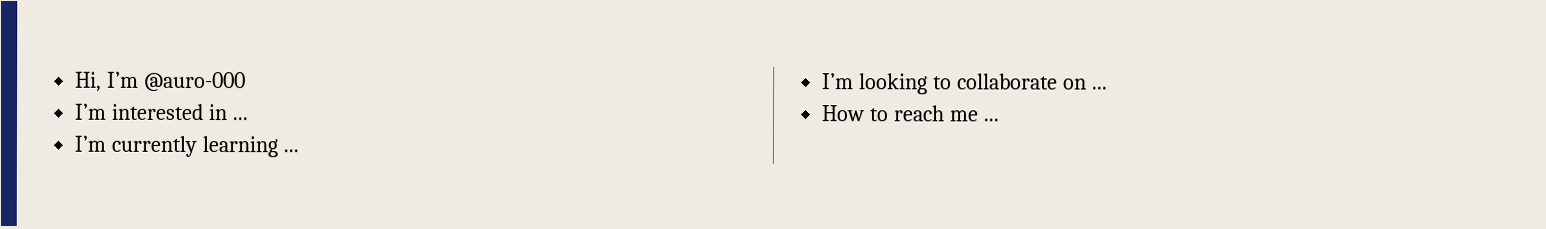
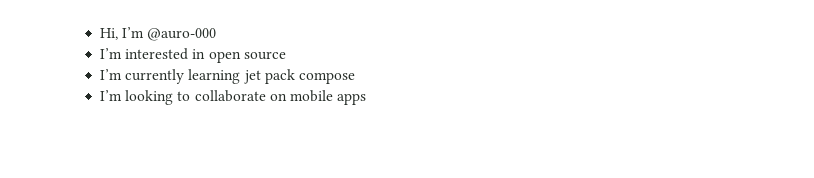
- I’m interested in ...
+ I’m interested in open source
- I’m currently learning ...
+ I’m currently learning jet pack compose
- I’m looking to collaborate on ...
- How to reach me ...
+ I’m looking to collaborate on mobile apps

